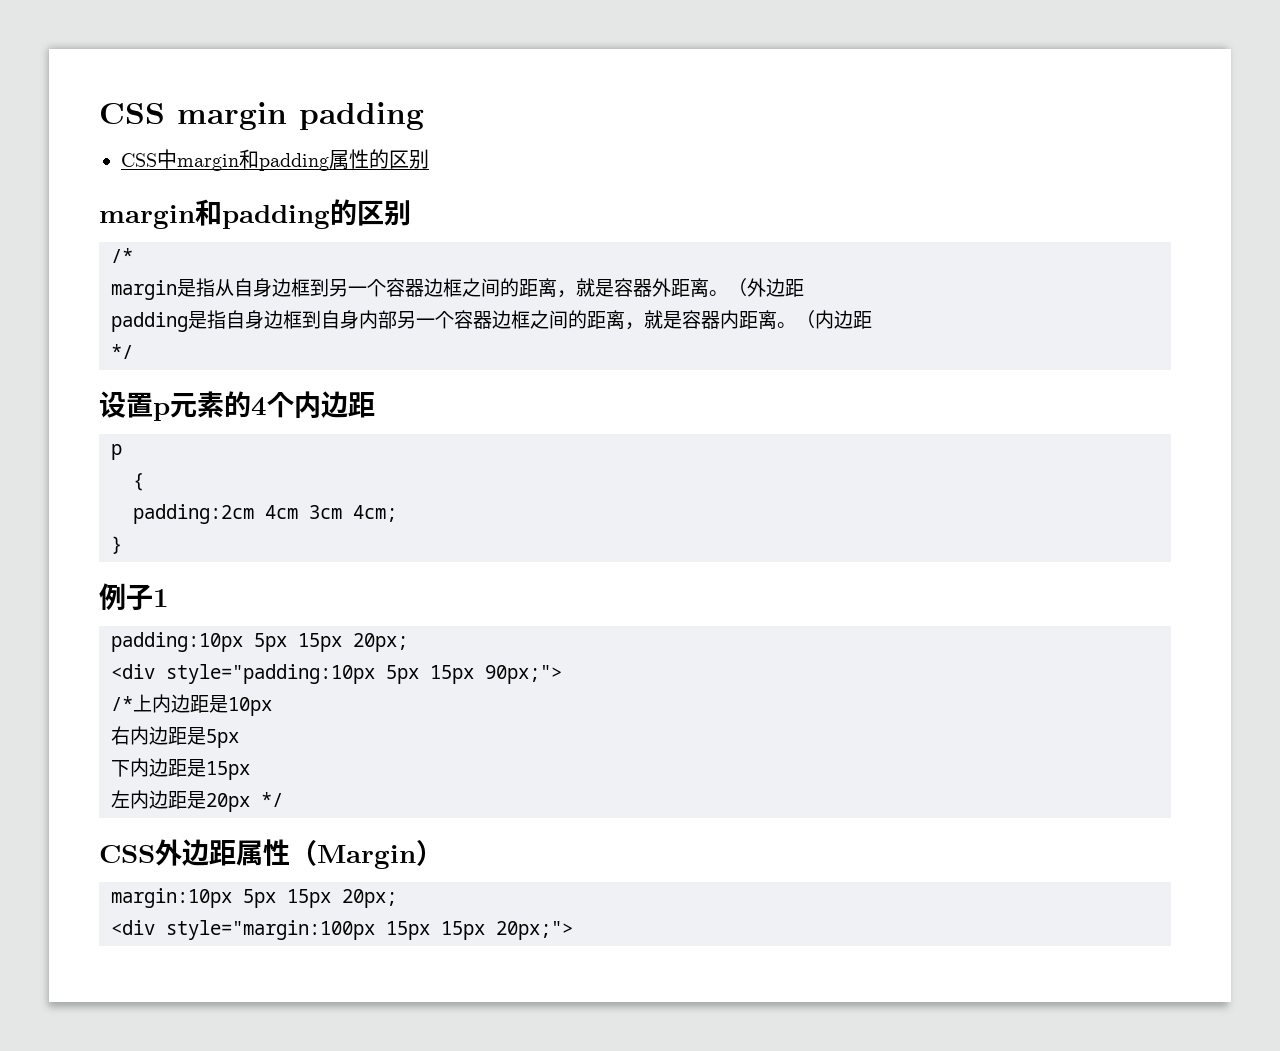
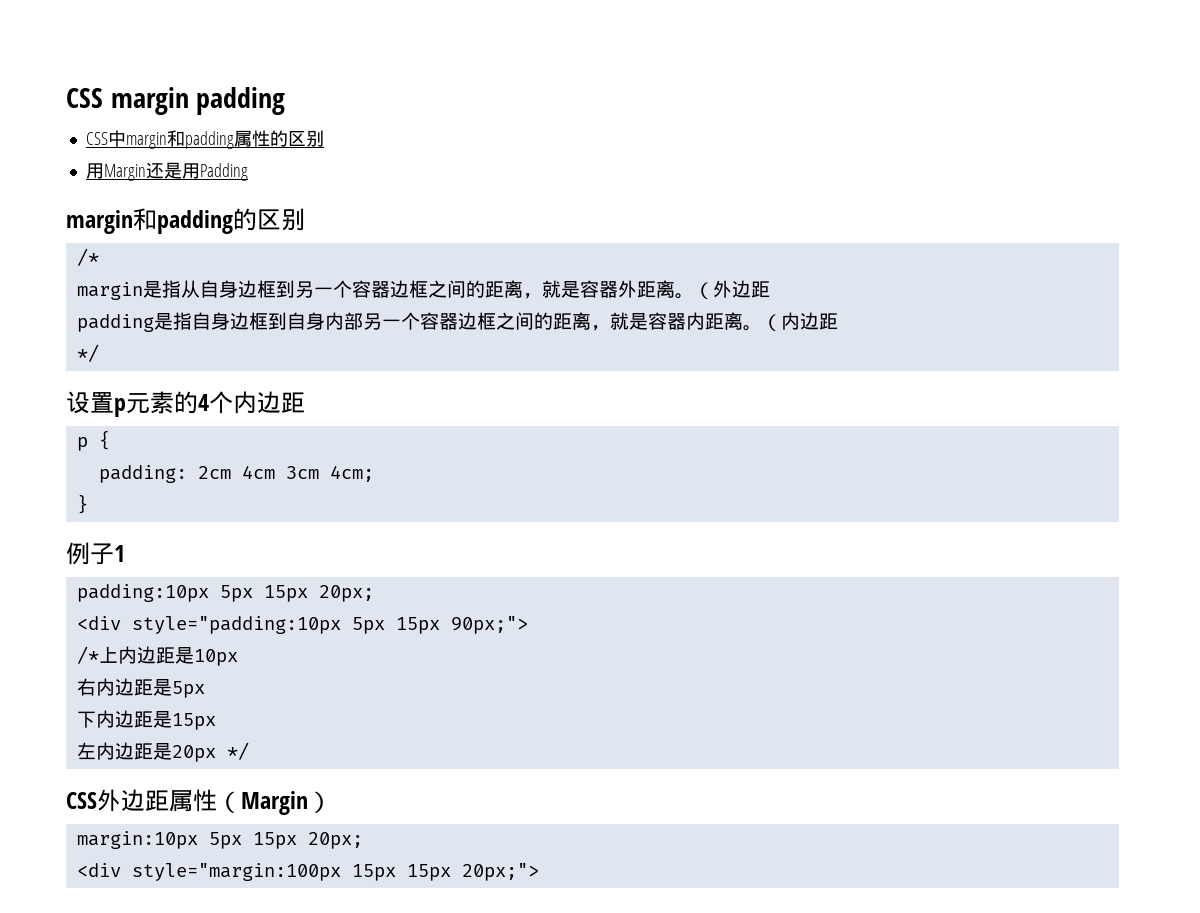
+ 用Margin还是用Padding
  设置p元素的4个内边距
- p
- {
+ p {
- padding:2cm 4cm 3cm 4cm;
+ padding: 2cm 4cm 3cm 4cm;

